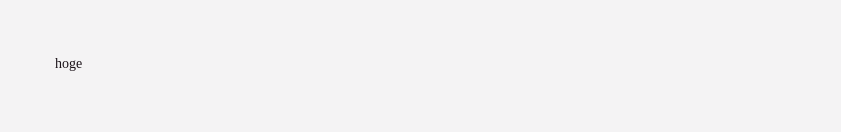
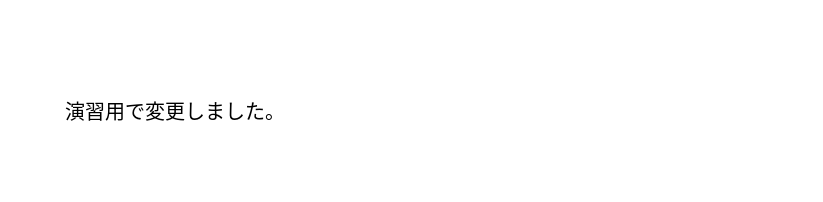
- hoge
+ 演習用で変更しました。

